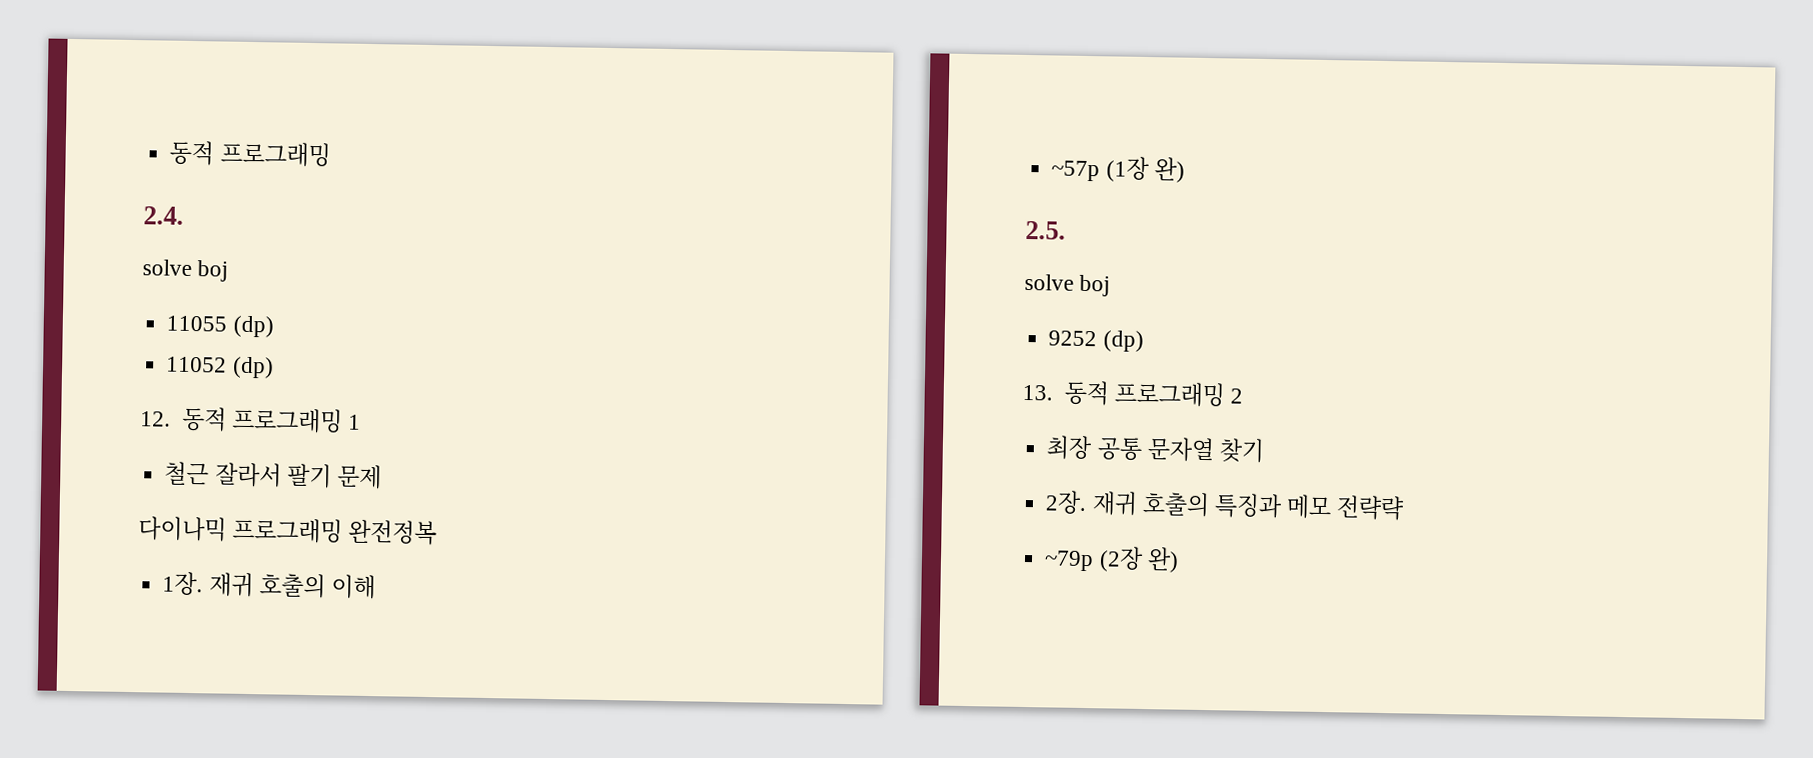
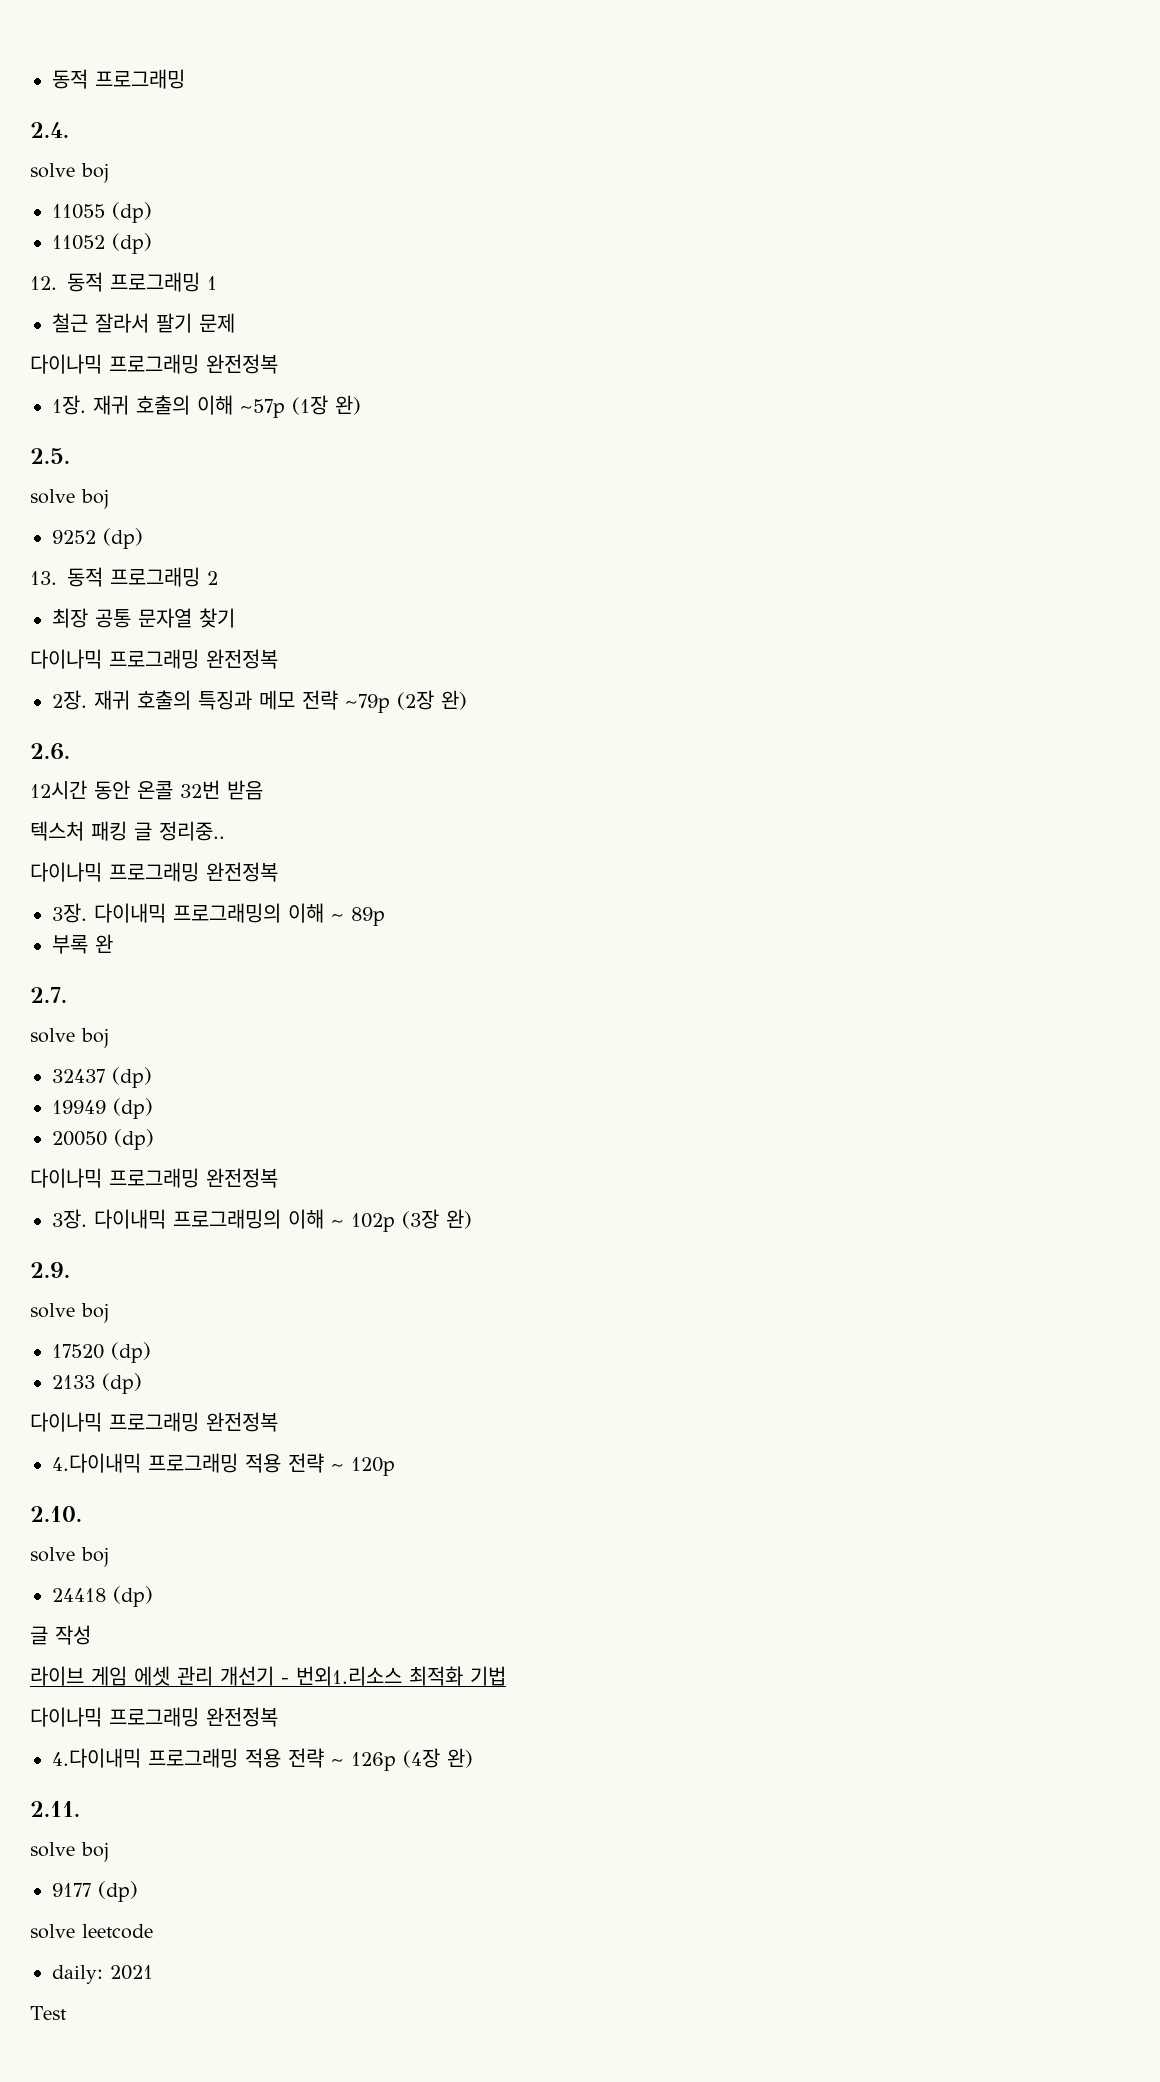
- 재귀 호출의 이해
- ~57p (1장 완)
+ 재귀 호출의 이해 ~57p (1장 완)
  최장 공통 문자열 찾기
+ 다이나믹 프로그래밍 완전정복
- 재귀 호출의 특징과 메모 전략략
- ~79p (2장 완)
+ 재귀 호출의 특징과 메모 전략 ~79p (2장 완)
+ 2.6.
+ 12시간 동안 온콜 32번 받음
+ 텍스처 패킹 글 정리중..
+ 다이나믹 프로그래밍 완전정복
+ 3장. 다이내믹 프로그래밍의 이해 ~ 89p
+ 부록 완
+ 2.7.
+ solve boj
+ 32437 (dp)
+ 19949 (dp)
+ 20050 (dp)
+ 다이나믹 프로그래밍 완전정복
+ 3장. 다이내믹 프로그래밍의 이해 ~ 102p (3장 완)
+ 2.9.
+ solve boj
+ 17520 (dp)
+ 2133 (dp)
+ 다이나믹 프로그래밍 완전정복
+ 4.다이내믹 프로그래밍 적용 전략 ~ 120p
+ 2.10.
+ solve boj
+ 24418 (dp)
+ 글 작성
+ 라이브 게임 에셋 관리 개선기 - 번외1.리소스 최적화 기법
+ 다이나믹 프로그래밍 완전정복
+ 4.다이내믹 프로그래밍 적용 전략 ~ 126p (4장 완)
+ 2.11.
+ solve boj
+ 9177 (dp)
+ solve leetcode
+ daily: 2021
+ Test

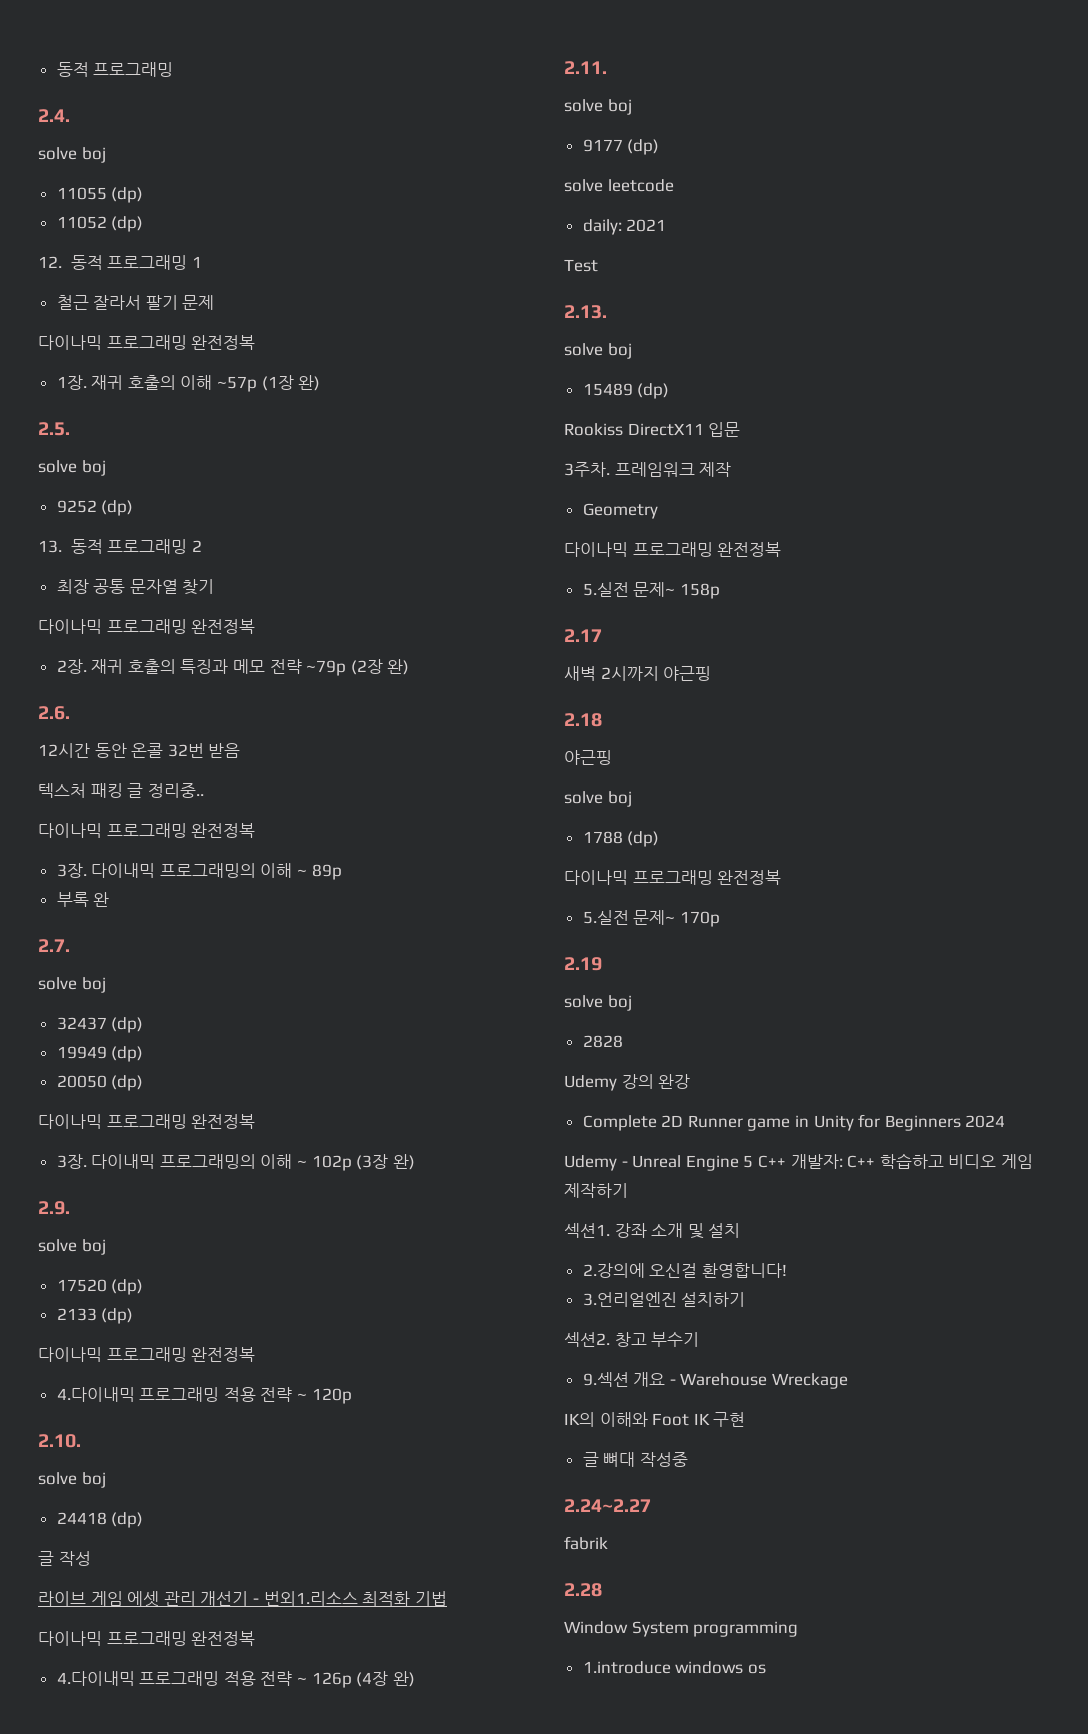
+ 2.13.
+ solve boj
+ 15489 (dp)
+ Rookiss DirectX11 입문
+ 3주차. 프레임워크 제작
+ Geometry
+ 다이나믹 프로그래밍 완전정복
+ 5.실전 문제~ 158p
+ 2.17
+ 새벽 2시까지 야근핑
+ 2.18
+ 야근핑
+ solve boj
+ 1788 (dp)
+ 다이나믹 프로그래밍 완전정복
+ 5.실전 문제~ 170p
+ 2.19
+ solve boj
+ 2828
+ Udemy 강의 완강
+ Complete 2D Runner game in Unity for Beginners 2024
+ Udemy - Unreal Engine 5 C++ 개발자: C++ 학습하고 비디오 게임 제작하기
+ 섹션1. 강좌 소개 및 설치
+ 2.강의에 오신걸 환영합니다!
+ 3.언리얼엔진 설치하기
+ 섹션2. 창고 부수기
+ 9.섹션 개요 - Warehouse Wreckage
+ IK의 이해와 Foot IK 구현
+ 글 뼈대 작성중
+ 2.24~2.27
+ fabrik
+ 2.28
+ Window System programming
+ 1.introduce windows os

